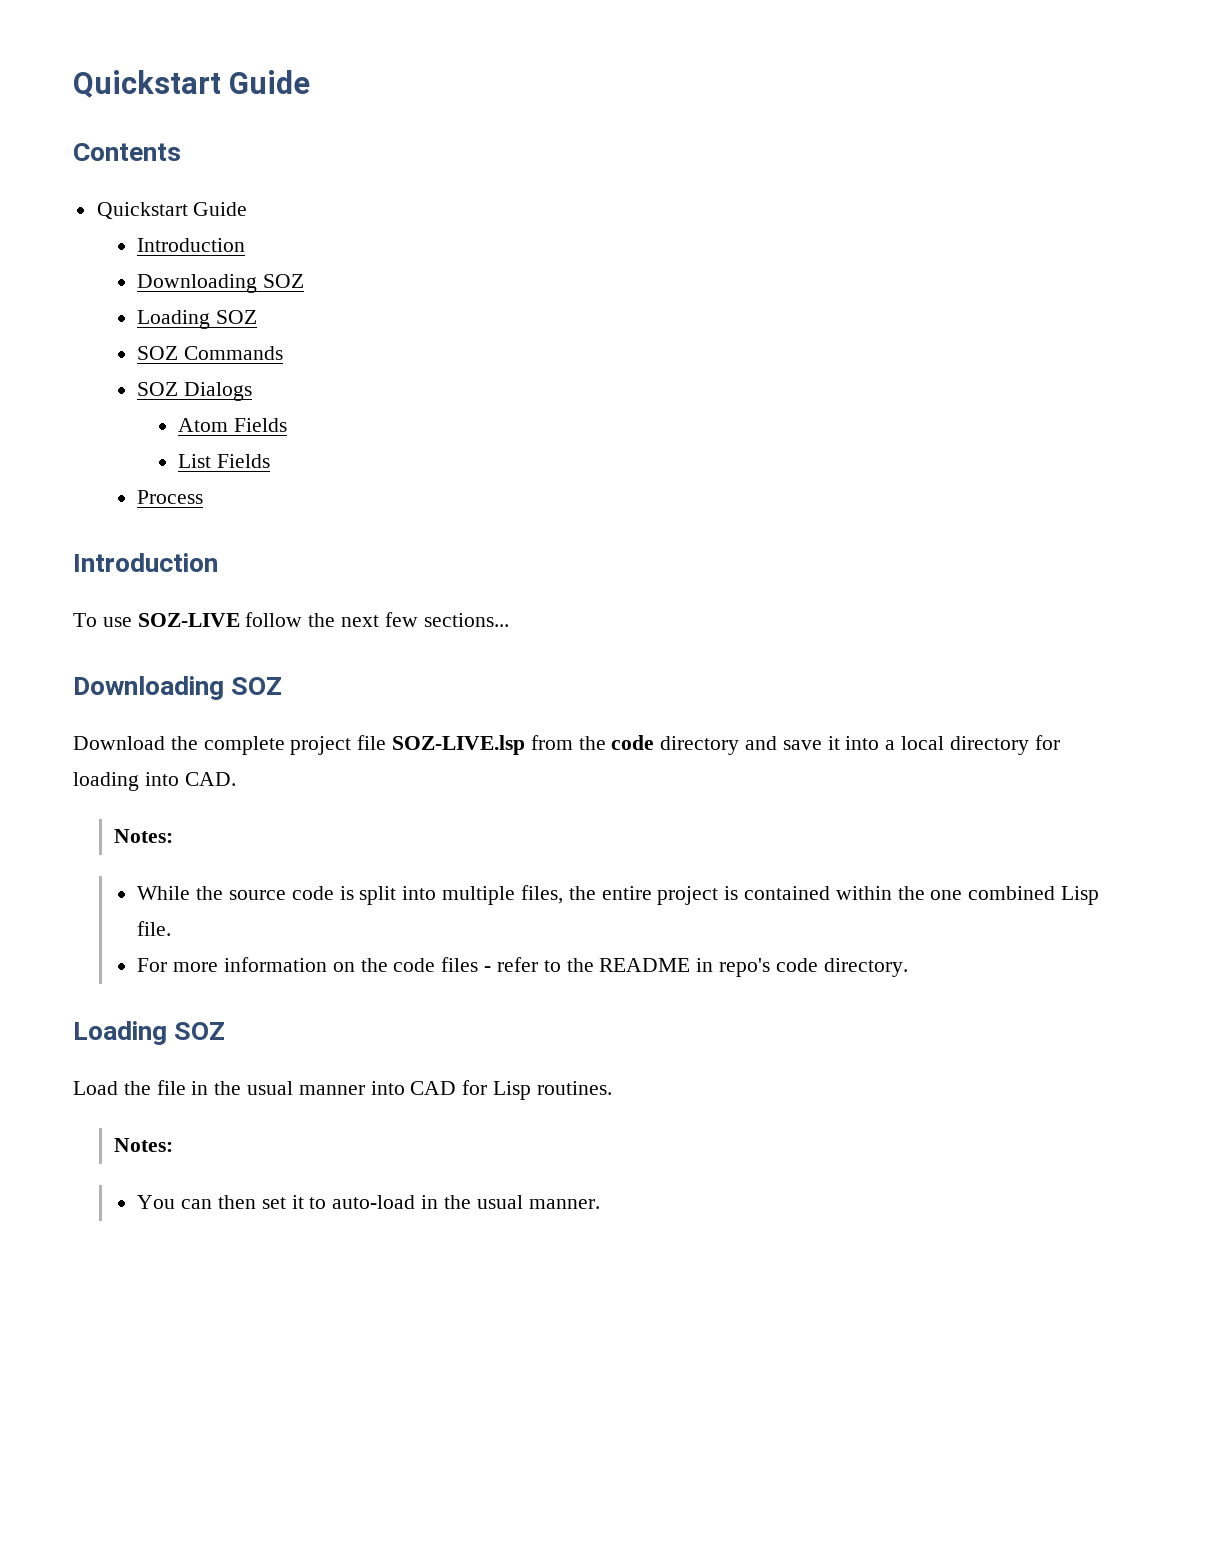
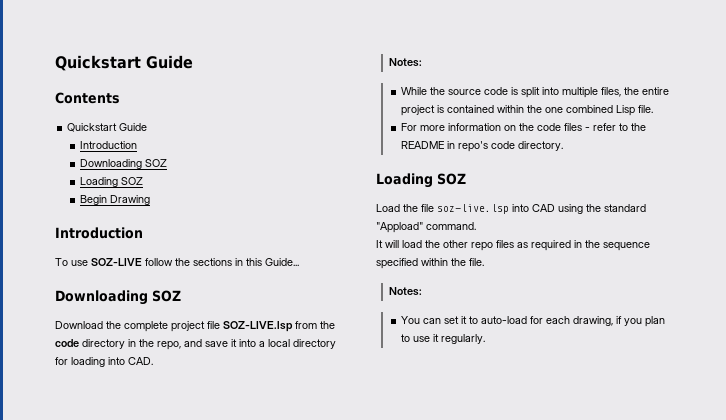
- SOZ Commands
- SOZ Dialogs
- Atom Fields
- List Fields
- Process
+ Begin Drawing
- To use SOZ-LIVE follow the next few sections...
+ To use SOZ-LIVE follow the sections in this Guide...
- Download the complete project file SOZ-LIVE.lsp from the code directory and save it into a local directory for loading into CAD.
+ Download the complete project file SOZ-LIVE.lsp from the code directory in the repo, and save it into a local directory for loading into CAD.
- Load the file in the usual manner into CAD for Lisp routines.
+ Load the file soz-live.lsp into CAD using the standard "Appload" command.
+ It will load the other repo files as required in the sequence specified within the file.
- You can then set it to auto-load in the usual manner.
+ You can set it to auto-load for each drawing, if you plan to use it regularly.

